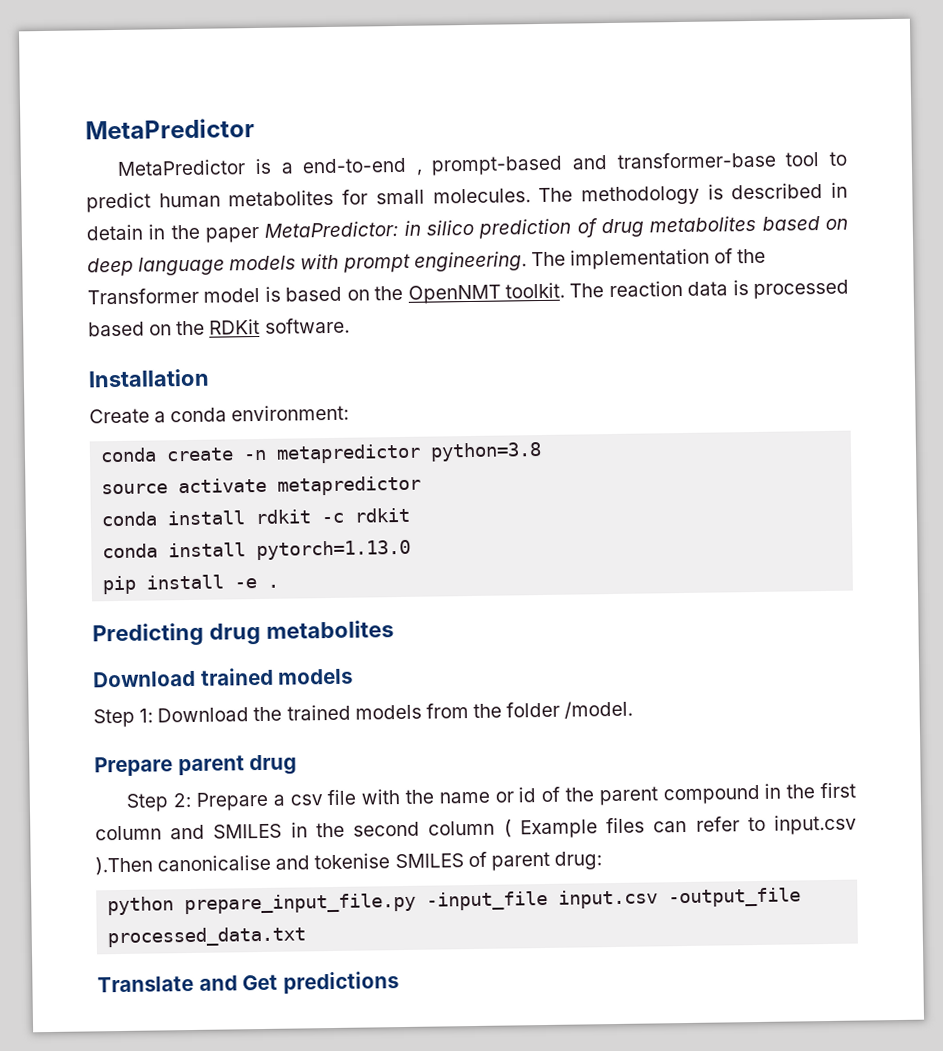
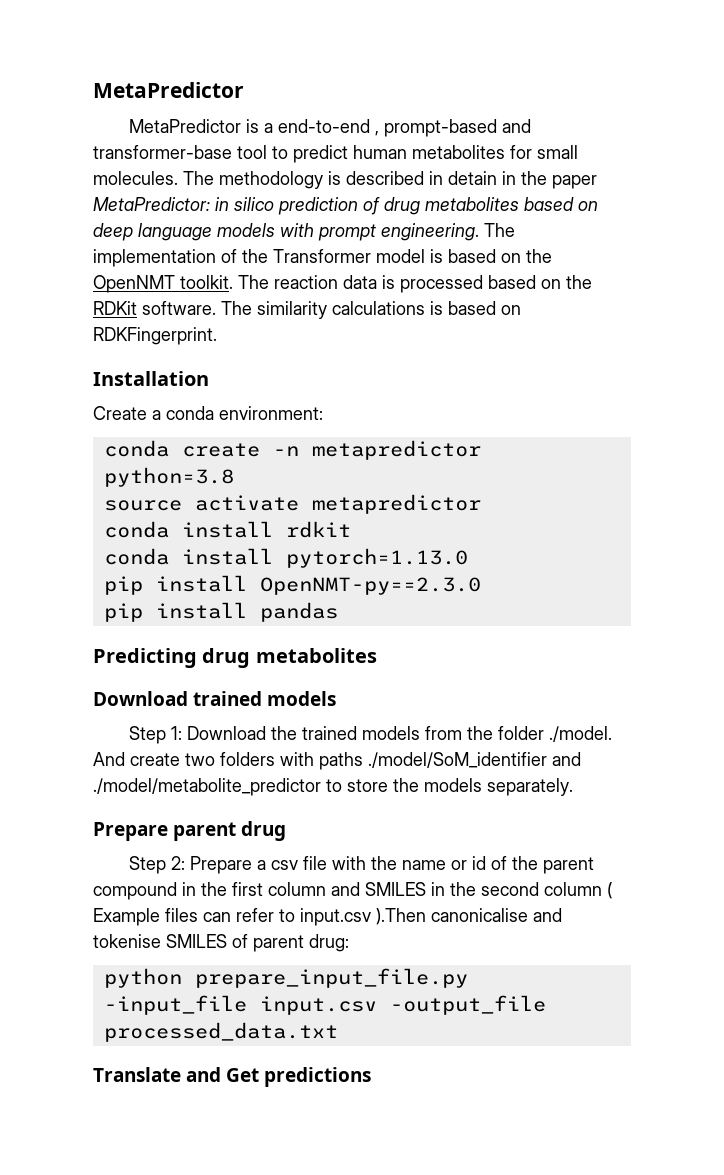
+ The similarity calculations is based on RDKFingerprint.
- conda install rdkit -c rdkit
+ conda install rdkit
- pip install -e .
+ pip install OpenNMT-py==2.3.0
+ pip install pandas
- Step 1: Download the trained models from the folder /model.
+ Step 1: Download the trained models from the folder ./model. And create two folders with paths ./model/SoM_identifier and ./model/metabolite_predictor to store the models separately.

